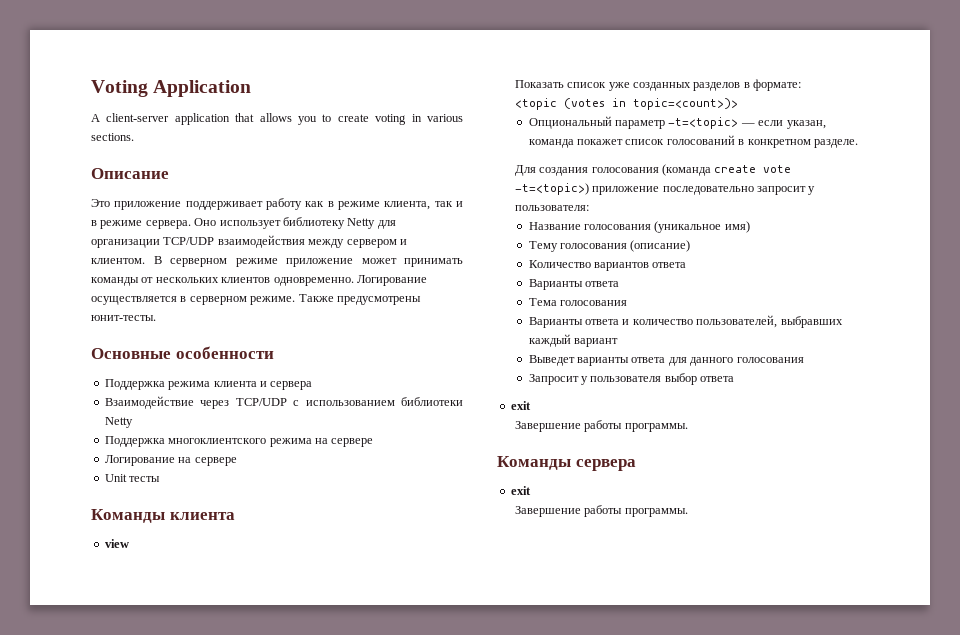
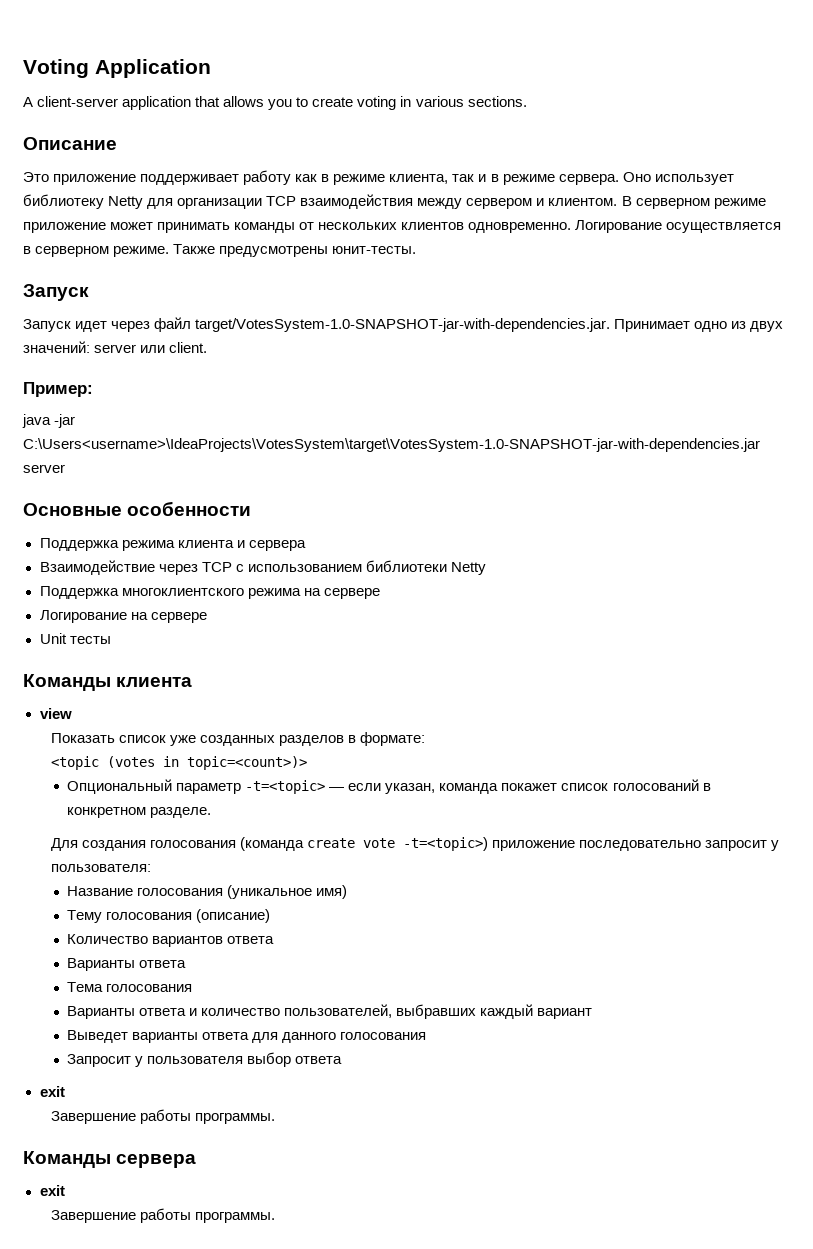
- Оно использует библиотеку Netty для организации TCP/UDP взаимодействия между сервером и клиентом.
+ Оно использует библиотеку Netty для организации TCP взаимодействия между сервером и клиентом.
  Также предусмотрены юнит-тесты.
+ Запуск
+ Запуск идет через файл target/VotesSystem-1.0-SNAPSHOT-jar-with-dependencies.jar. Принимает одно из двух значений: server или client.
+ Пример:
+ java -jar C:\Users<username>\IdeaProjects\VotesSystem\target\VotesSystem-1.0-SNAPSHOT-jar-with-dependencies.jar server
- Взаимодействие через TCP/UDP с использованием библиотеки Netty
+ Взаимодействие через TCP с использованием библиотеки Netty

